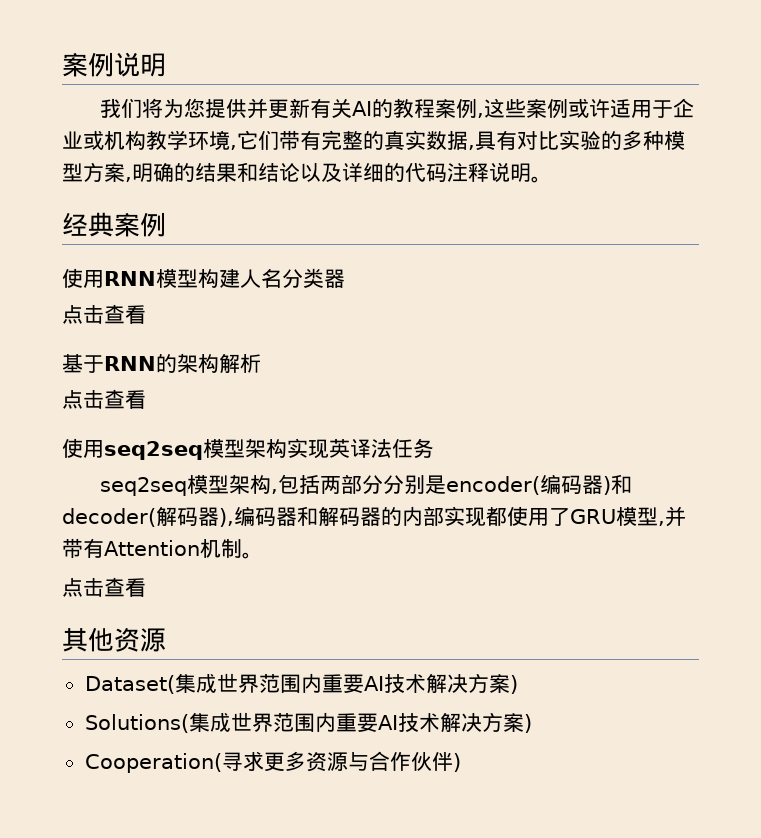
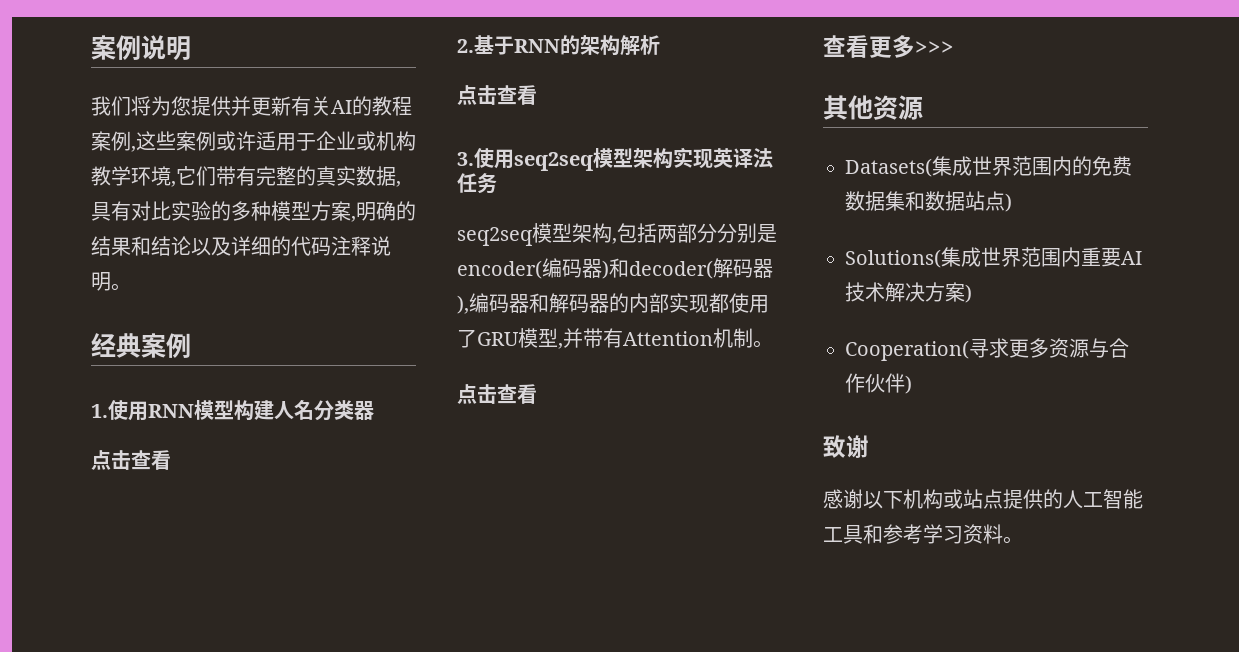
- 使用RNN模型构建人名分类器
+ 1.使用RNN模型构建人名分类器
- 基于RNN的架构解析
+ 2.基于RNN的架构解析
- 使用seq2seq模型架构实现英译法任务
+ 3.使用seq2seq模型架构实现英译法任务
+ 查看更多>>>
- Dataset(集成世界范围内重要AI技术解决方案)
+ Datasets(集成世界范围内的免费数据集和数据站点)
+ 致谢
+ 感谢以下机构或站点提供的人工智能工具和参考学习资料。

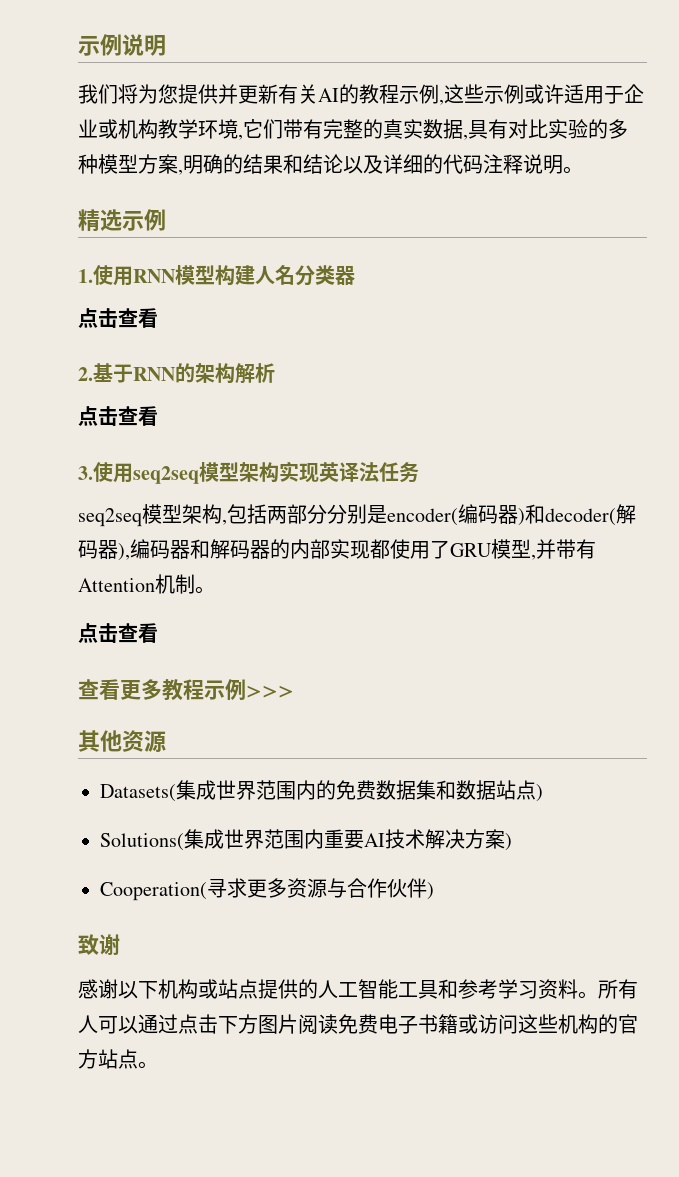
- 案例说明
+ 示例说明
- 我们将为您提供并更新有关AI的教程案例,这些案例或许适用于企业或机构教学环境,它们带有完整的真实数据,具有对比实验的多种模型方案,明确的结果和结论以及详细的代码注释说明。
+ 我们将为您提供并更新有关AI的教程示例,这些示例或许适用于企业或机构教学环境,它们带有完整的真实数据,具有对比实验的多种模型方案,明确的结果和结论以及详细的代码注释说明。
- 经典案例
+ 精选示例
- 查看更多>>>
+ 查看更多教程示例>>>
+ 所有人可以通过点击下方图片阅读免费电子书籍或访问这些机构的官方站点。

